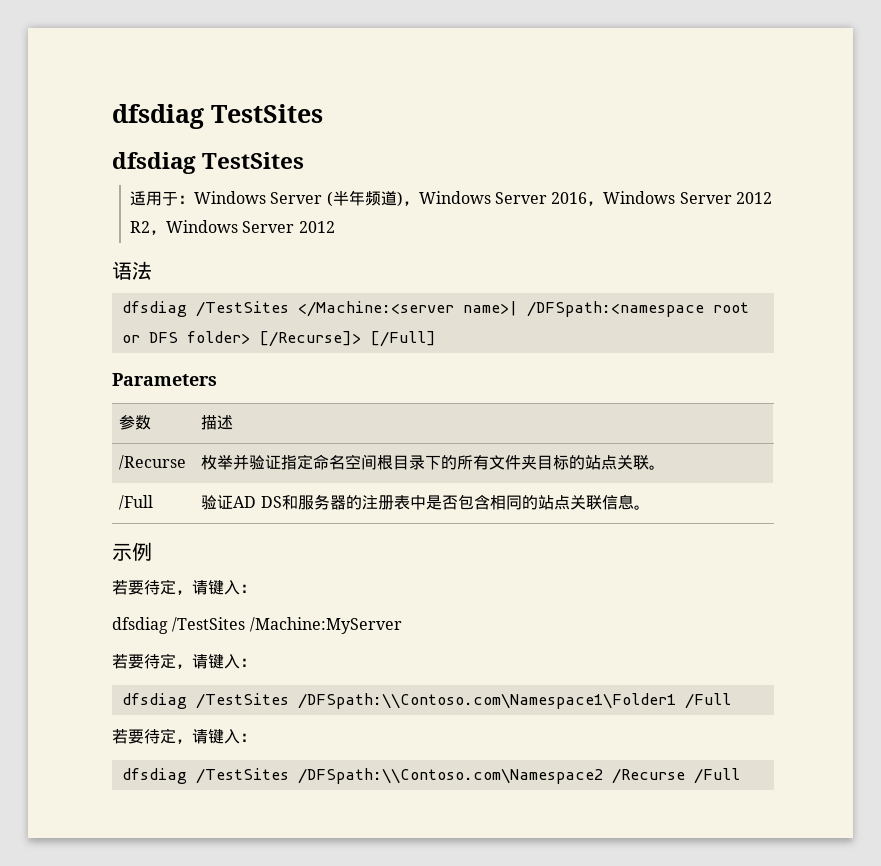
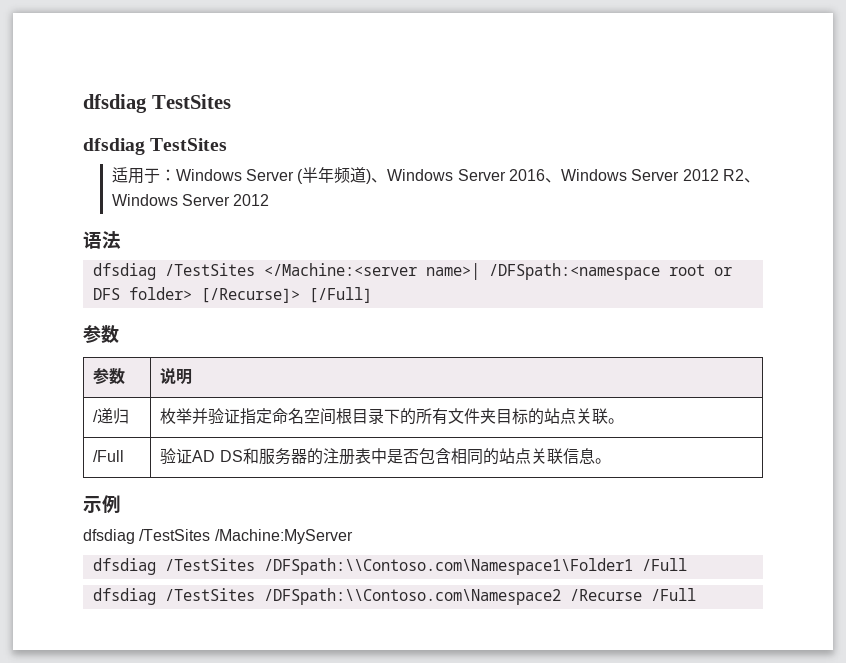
- 适用于：Windows Server (半年频道)，Windows Server 2016，Windows Server 2012 R2，Windows Server 2012
+ 适用于：Windows Server (半年频道)、Windows Server 2016、Windows Server 2012 R2、Windows Server 2012
  dfsdiag /TestSites </Machine:<server name>| /DFSpath:<namespace root or DFS folder> [/Recurse]> [/Full]
- Parameters
+ 参数
- 参数 | 描述
- /Recurse | 枚举并验证指定命名空间根目录下的所有文件夹目标的站点关联。
+ 参数 | 说明
+ /递归 | 枚举并验证指定命名空间根目录下的所有文件夹目标的站点关联。
  示例
- 若要待定，请键入：
  dfsdiag /TestSites /Machine:MyServer
- 若要待定，请键入：
  dfsdiag /TestSites /DFSpath:\\Contoso.com\Namespace1\Folder1 /Full
- 若要待定，请键入：

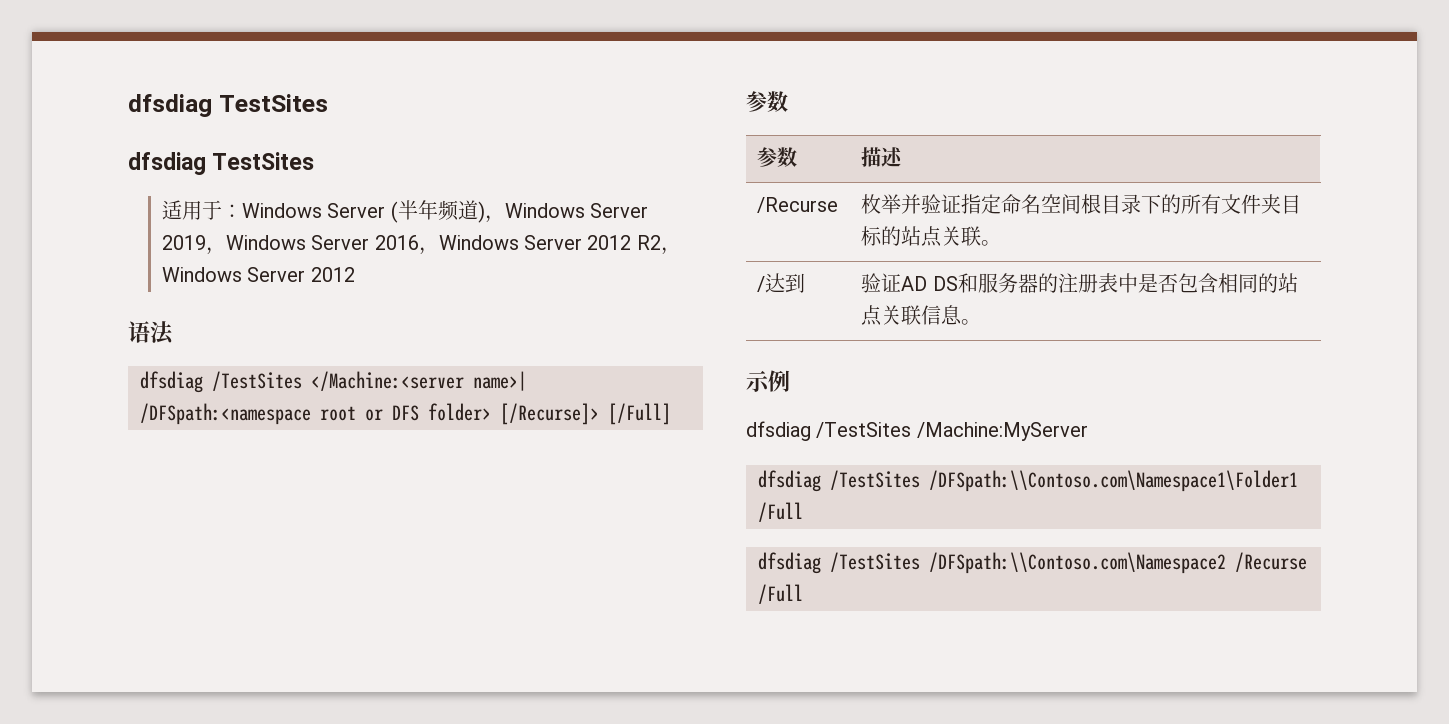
- 适用于：Windows Server (半年频道)、Windows Server 2016、Windows Server 2012 R2、Windows Server 2012
+ 适用于：Windows Server (半年频道)，Windows Server 2019，Windows Server 2016，Windows Server 2012 R2，Windows Server 2012
- 参数 | 说明
- /递归 | 枚举并验证指定命名空间根目录下的所有文件夹目标的站点关联。
+ 参数 | 描述
+ /Recurse | 枚举并验证指定命名空间根目录下的所有文件夹目标的站点关联。
- /Full | 验证AD DS和服务器的注册表中是否包含相同的站点关联信息。
+ /达到 | 验证AD DS和服务器的注册表中是否包含相同的站点关联信息。

